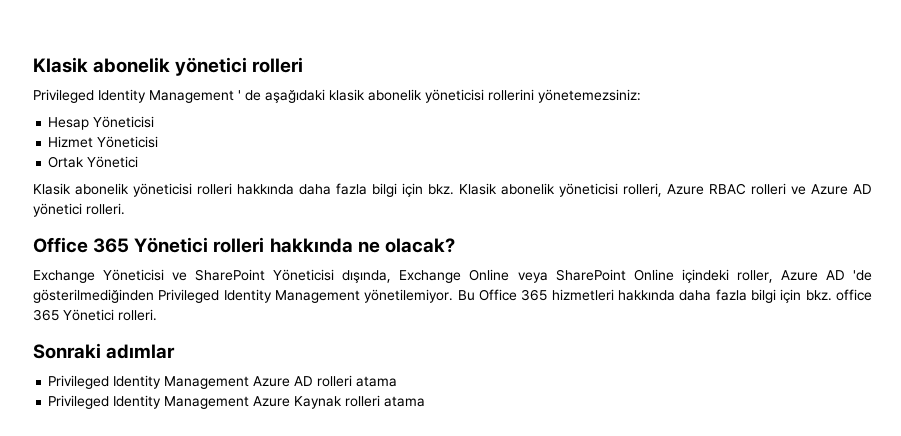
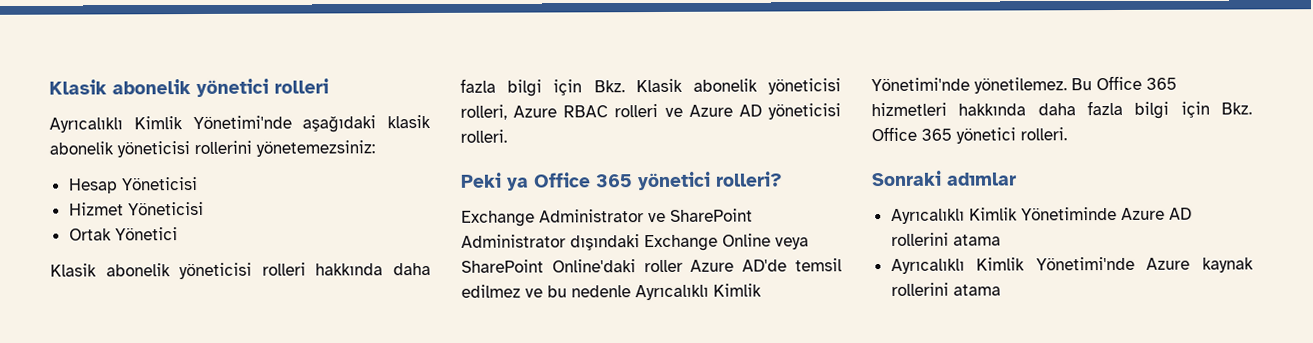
- Privileged Identity Management ' de aşağıdaki klasik abonelik yöneticisi rollerini yönetemezsiniz:
+ Ayrıcalıklı Kimlik Yönetimi'nde aşağıdaki klasik abonelik yöneticisi rollerini yönetemezsiniz:
- Klasik abonelik yöneticisi rolleri hakkında daha fazla bilgi için bkz. Klasik abonelik yöneticisi rolleri, Azure RBAC rolleri ve Azure AD yönetici rolleri.
- Office 365 Yönetici rolleri hakkında ne olacak?
- Exchange Yöneticisi ve SharePoint Yöneticisi dışında, Exchange Online veya SharePoint Online içindeki roller, Azure AD 'de gösterilmediğinden Privileged Identity Management yönetilemiyor.
+ Klasik abonelik yöneticisi rolleri hakkında daha fazla bilgi için Bkz. Klasik abonelik yöneticisi rolleri, Azure RBAC rolleri ve Azure AD yöneticisi rolleri.
+ Peki ya Office 365 yönetici rolleri?
+ Exchange Administrator ve SharePoint Administrator dışındaki Exchange Online veya SharePoint Online'daki roller Azure AD'de temsil edilmez ve bu nedenle Ayrıcalıklı Kimlik Yönetimi'nde yönetilemez.
- Bu Office 365 hizmetleri hakkında daha fazla bilgi için bkz. office 365 Yönetici rolleri.
+ Bu Office 365 hizmetleri hakkında daha fazla bilgi için Bkz. Office 365 yönetici rolleri.
- Privileged Identity Management Azure AD rolleri atama
+ Ayrıcalıklı Kimlik Yönetiminde Azure AD rollerini atama
- Privileged Identity Management Azure Kaynak rolleri atama
+ Ayrıcalıklı Kimlik Yönetimi'nde Azure kaynak rollerini atama

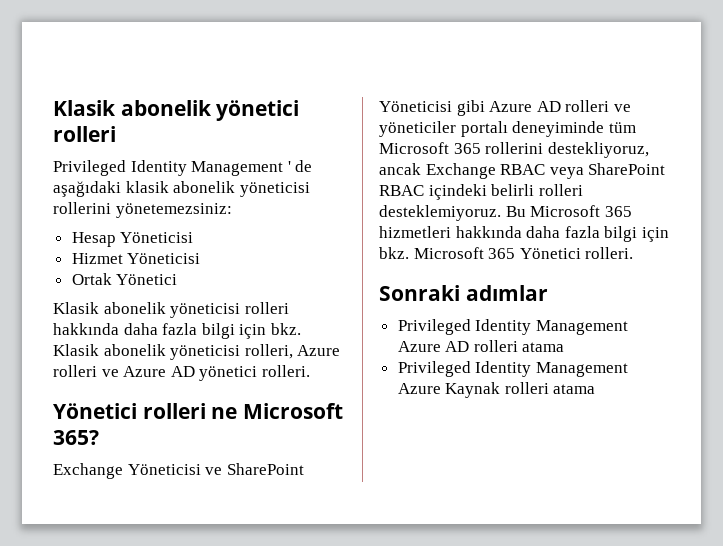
- Ayrıcalıklı Kimlik Yönetimi'nde aşağıdaki klasik abonelik yöneticisi rollerini yönetemezsiniz:
+ Privileged Identity Management ' de aşağıdaki klasik abonelik yöneticisi rollerini yönetemezsiniz:
- Klasik abonelik yöneticisi rolleri hakkında daha fazla bilgi için Bkz. Klasik abonelik yöneticisi rolleri, Azure RBAC rolleri ve Azure AD yöneticisi rolleri.
- Peki ya Office 365 yönetici rolleri?
- Exchange Administrator ve SharePoint Administrator dışındaki Exchange Online veya SharePoint Online'daki roller Azure AD'de temsil edilmez ve bu nedenle Ayrıcalıklı Kimlik Yönetimi'nde yönetilemez. Bu Office 365 hizmetleri hakkında daha fazla bilgi için Bkz. Office 365 yönetici rolleri.
+ Klasik abonelik yöneticisi rolleri hakkında daha fazla bilgi için bkz. Klasik abonelik yöneticisi rolleri, Azure rolleri ve Azure AD yönetici rolleri.
+ Yönetici rolleri ne Microsoft 365?
+ Exchange Yöneticisi ve SharePoint Yöneticisi gibi Azure AD rolleri ve yöneticiler portalı deneyiminde tüm Microsoft 365 rollerini destekliyoruz, ancak Exchange RBAC veya SharePoint RBAC içindeki belirli rolleri desteklemiyoruz. Bu Microsoft 365 hizmetleri hakkında daha fazla bilgi için bkz. Microsoft 365 Yönetici rolleri.
- Ayrıcalıklı Kimlik Yönetiminde Azure AD rollerini atama
+ Privileged Identity Management Azure AD rolleri atama
- Ayrıcalıklı Kimlik Yönetimi'nde Azure kaynak rollerini atama
+ Privileged Identity Management Azure Kaynak rolleri atama

